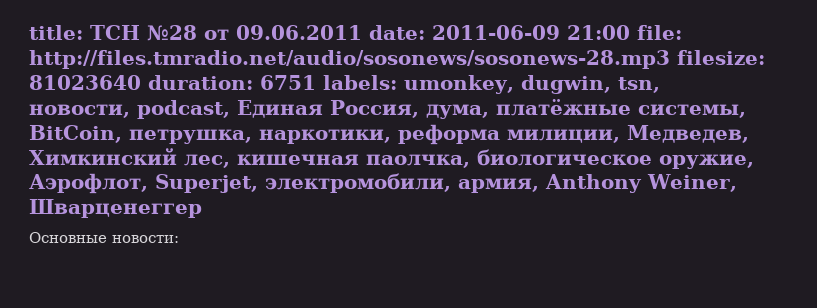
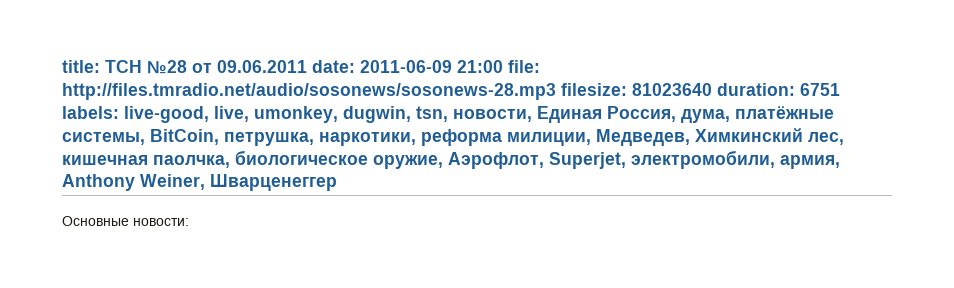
- title: ТСН №28 от 09.06.2011 date: 2011-06-09 21:00 file: http://files.tmradio.net/audio/sosonews/sosonews-28.mp3 filesize: 81023640 duration: 6751 labels: umonkey, dugwin, tsn, новости, podcast, Единая Россия, дума, платёжные системы, BitCoin, петрушка, наркотики, реформа милиции, Медведев, Химкинский лес, кишечная паолчка, биологическое оружие, Аэрофлот, Superjet, электромобили, армия, Anthony Weiner, Шварценеггер
+ title: ТСН №28 от 09.06.2011 date: 2011-06-09 21:00 file: http://files.tmradio.net/audio/sosonews/sosonews-28.mp3 filesize: 81023640 duration: 6751 labels: live-good, live, umonkey, dugwin, tsn, новости, Единая Россия, дума, платёжные системы, BitCoin, петрушка, наркотики, реформа милиции, Медведев, Химкинский лес, кишечная паолчка, биологическое оружие, Аэрофлот, Superjet, электромобили, армия, Anthony Weiner, Шварценеггер

